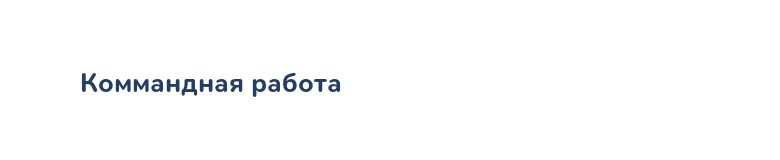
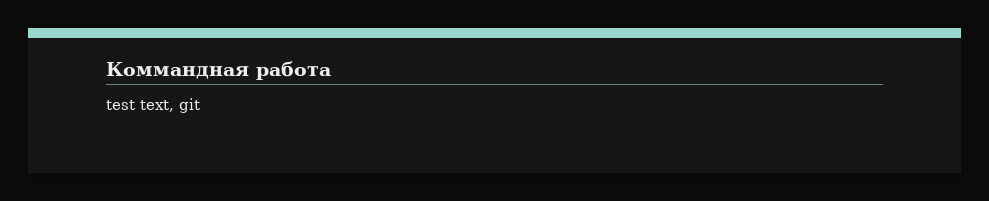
+ test text, git

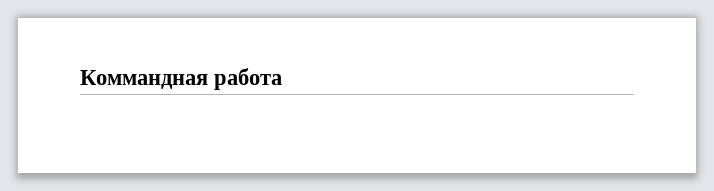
- test text, git

